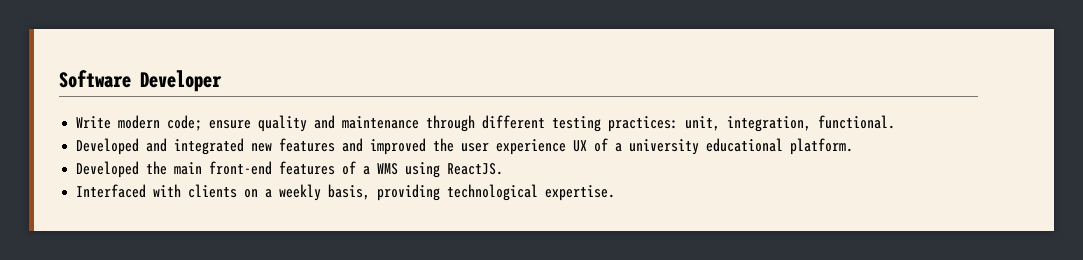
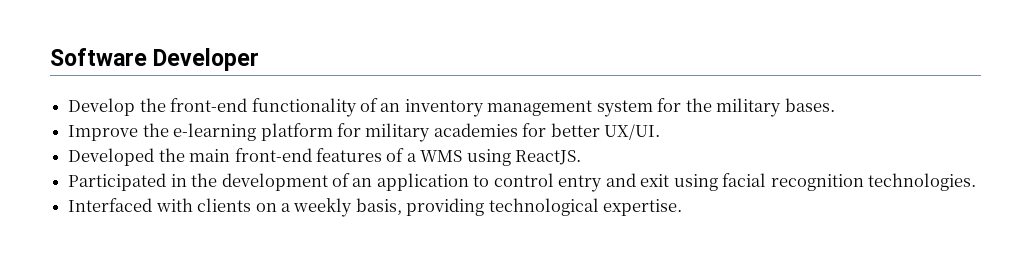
- Write modern code; ensure quality and maintenance through different testing practices: unit, integration, functional.
- Developed and integrated new features and improved the user experience UX of a university educational platform.
+ Develop the front-end functionality of an inventory management system for the military bases.
+ Improve the e-learning platform for military academies for better UX/UI.
+ Participated in the development of an application to control entry and exit using facial recognition technologies.

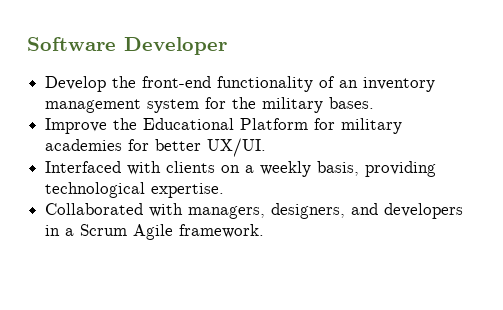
- Improve the e-learning platform for military academies for better UX/UI.
+ Improve the Educational Platform for military academies for better UX/UI.
- Developed the main front-end features of a WMS using ReactJS.
- Participated in the development of an application to control entry and exit using facial recognition technologies.
+ Collaborated with managers, designers, and developers in a Scrum Agile framework.

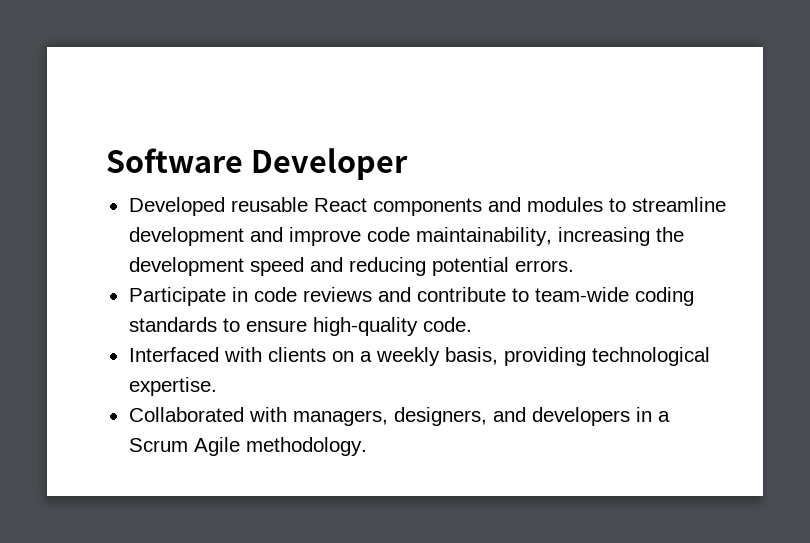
- Develop the front-end functionality of an inventory management system for the military bases.
- Improve the Educational Platform for military academies for better UX/UI.
+ Developed reusable React components and modules to streamline development and improve code maintainability, increasing the development speed and reducing potential errors.
+ Participate in code reviews and contribute to team-wide coding standards to ensure high-quality code.
- Collaborated with managers, designers, and developers in a Scrum Agile framework.
+ Collaborated with managers, designers, and developers in a Scrum Agile methodology.

